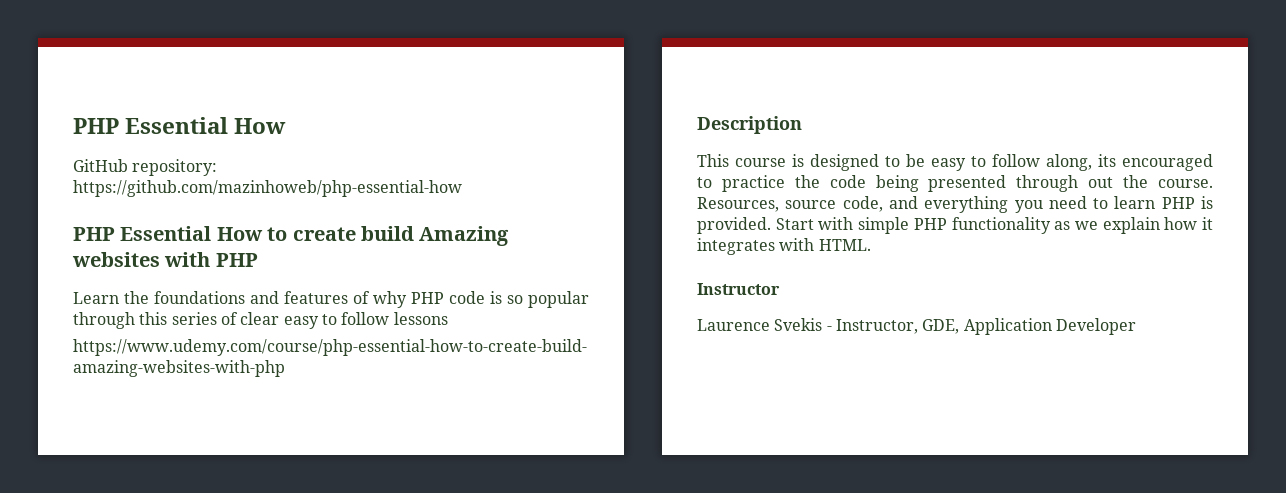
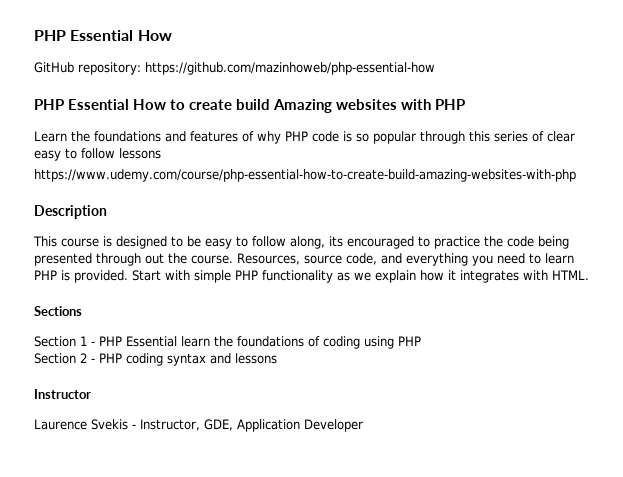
+ Sections
+ Section 1 - PHP Essential learn the foundations of coding using PHP
+ Section 2 - PHP coding syntax and lessons

